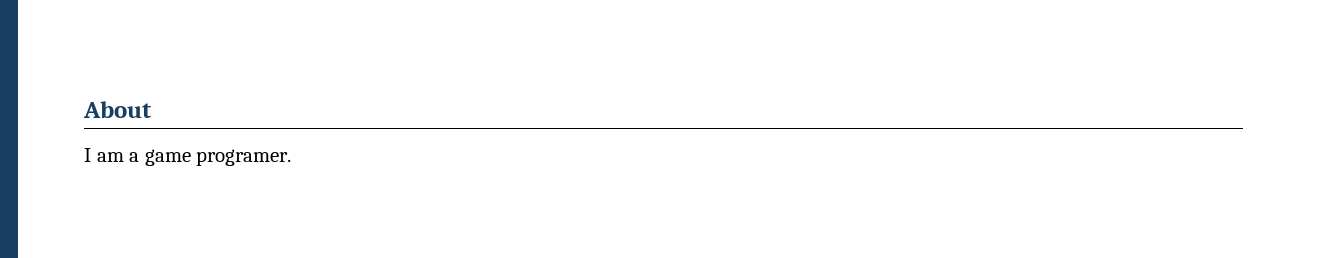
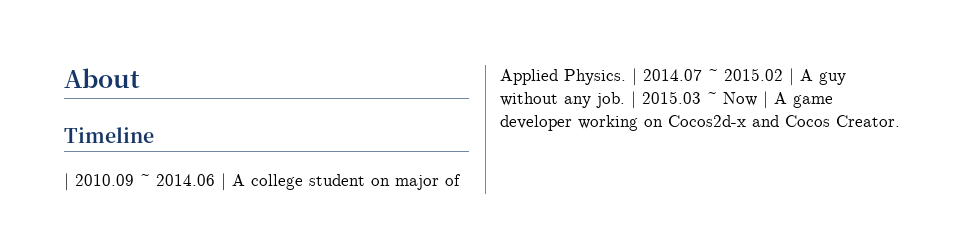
- I am a game programer.
+ Timeline
+ | 2010.09 ~ 2014.06 | A college student on major of Applied Physics. | 2014.07 ~ 2015.02 | A guy without any job. | 2015.03 ~ Now | A game developer working on Cocos2d-x and Cocos Creator.

